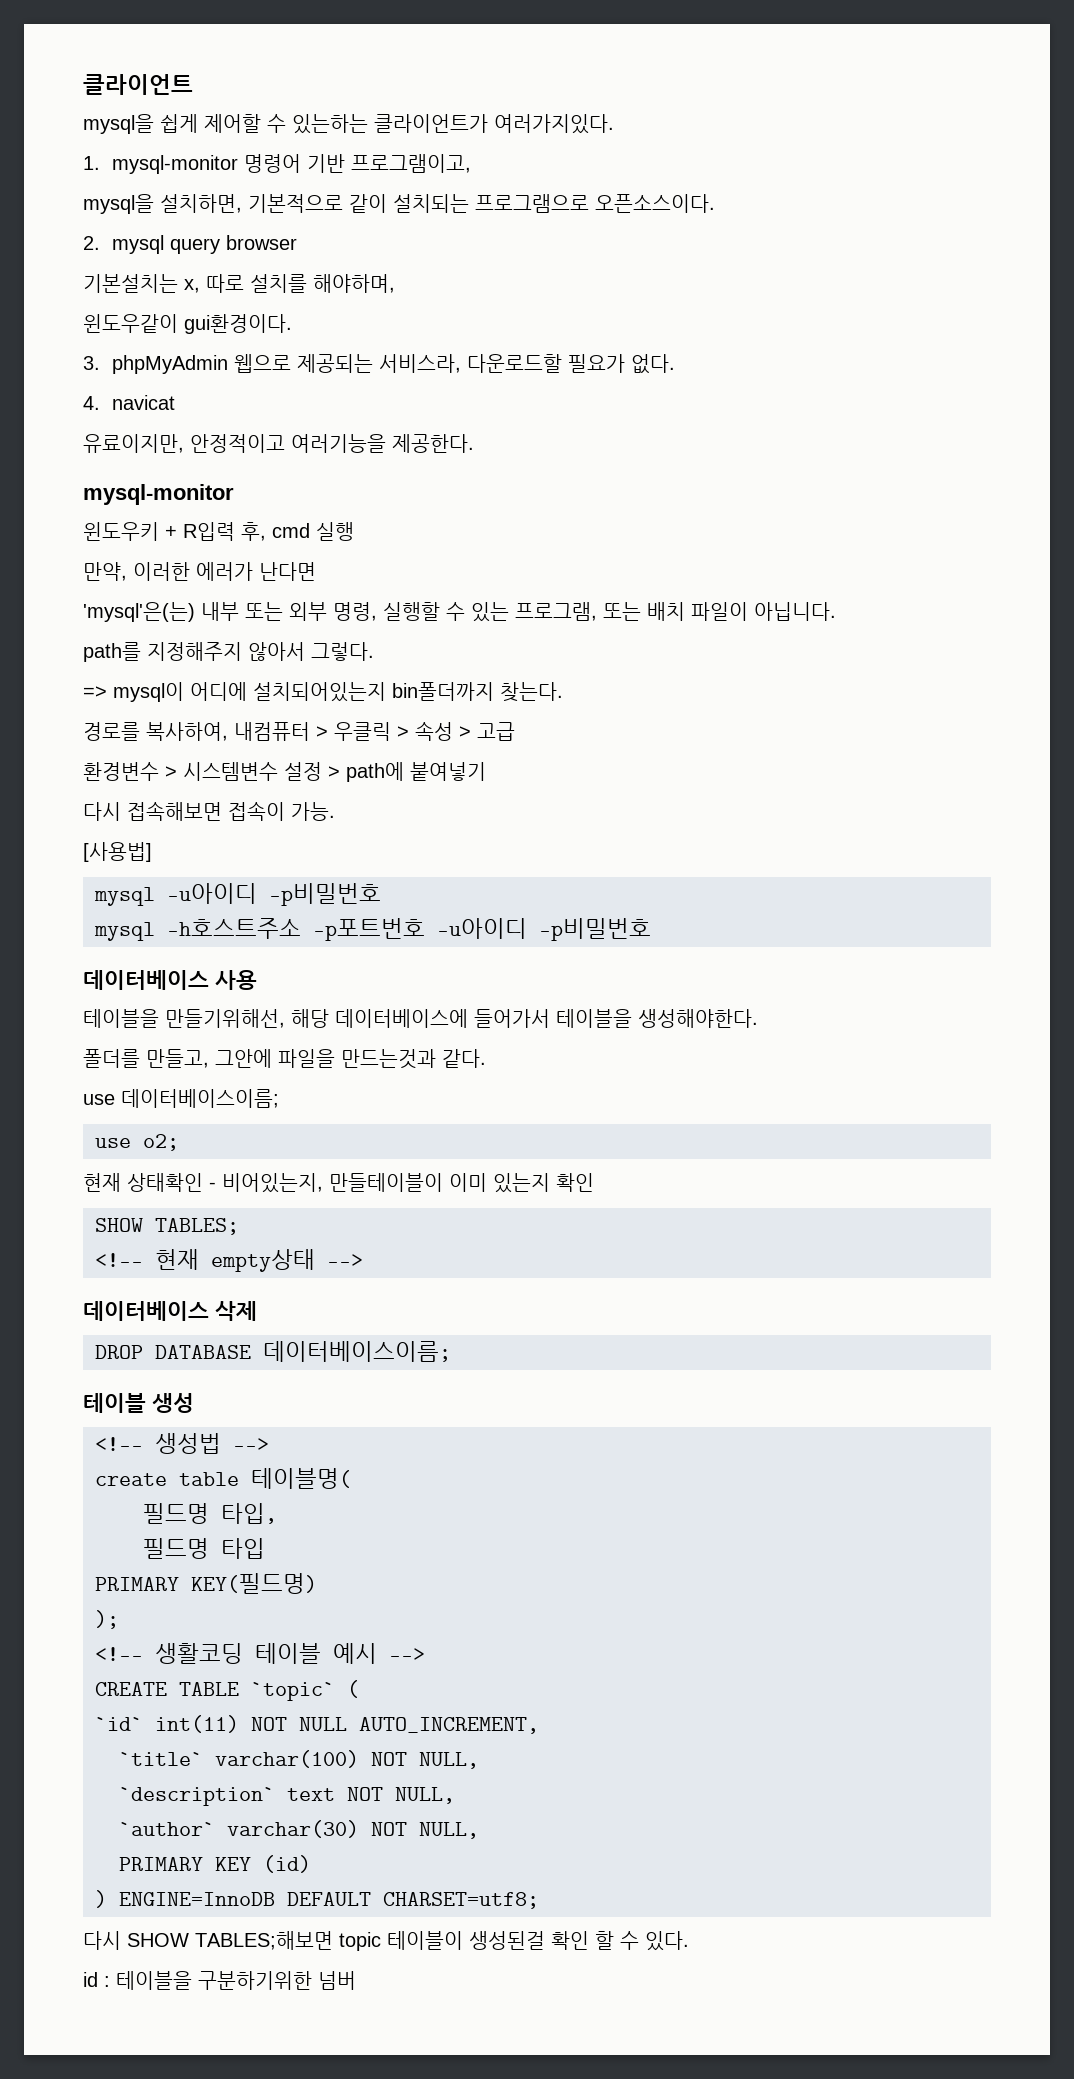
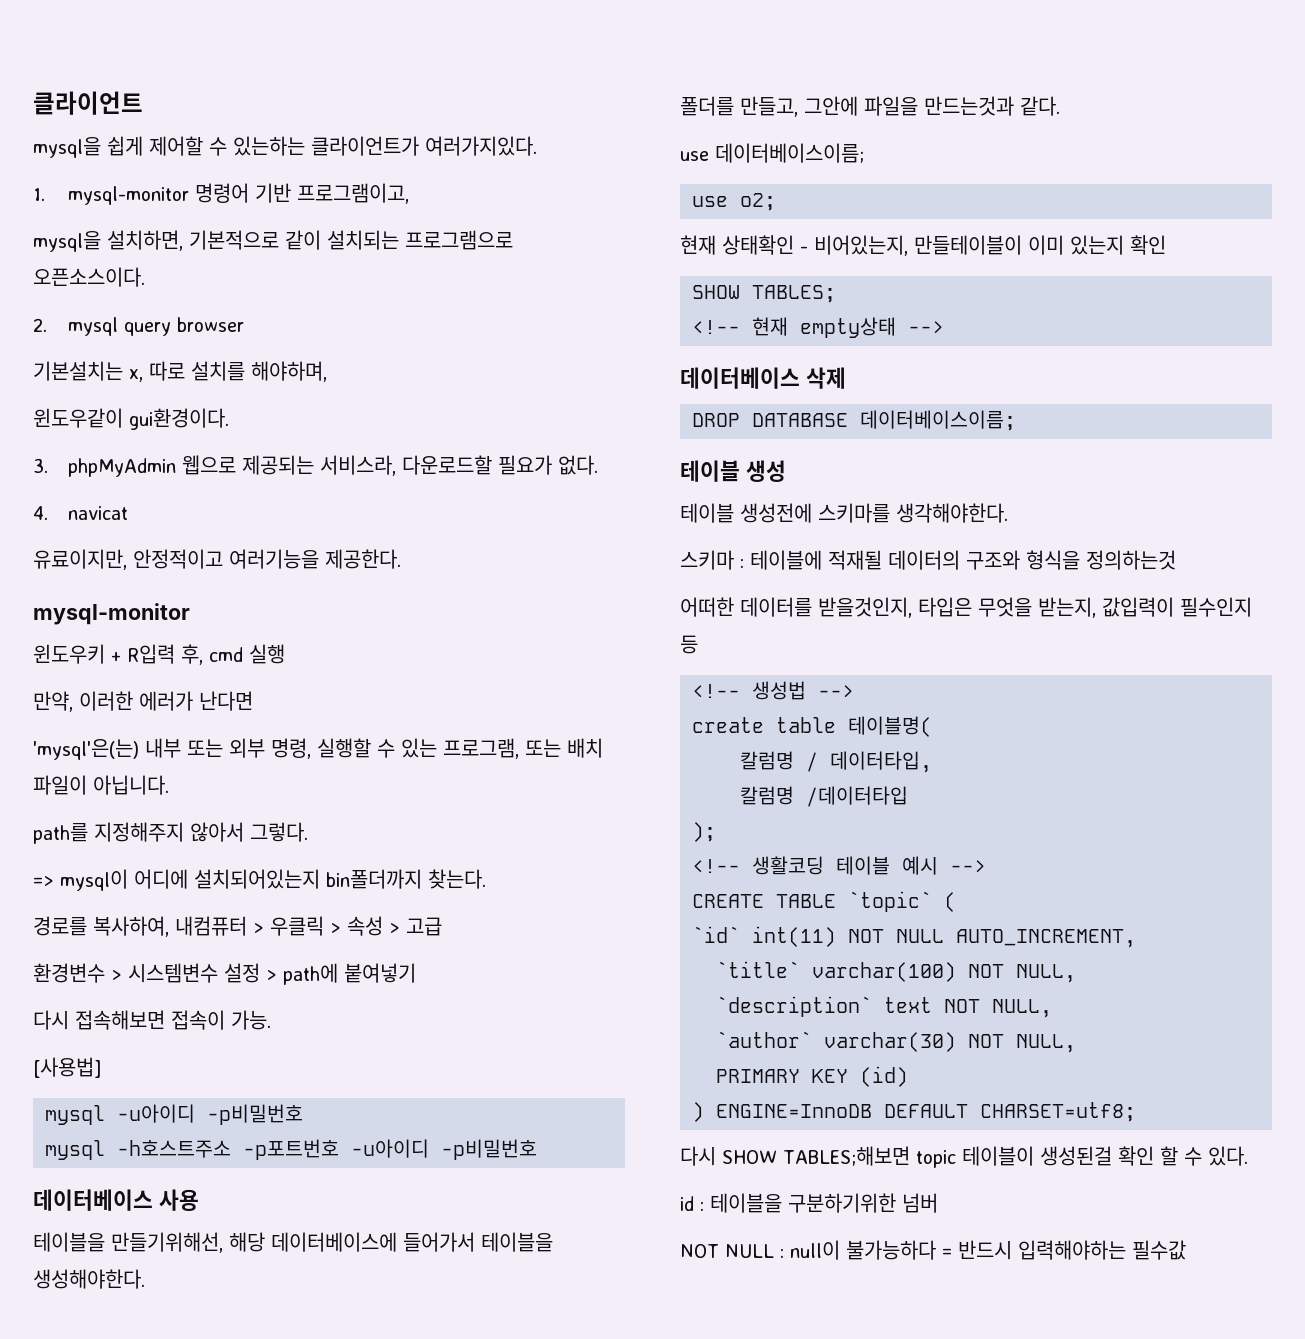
+ 테이블 생성전에 스키마를 생각해야한다.
+ 스키마 : 테이블에 적재될 데이터의 구조와 형식을 정의하는것
+ 어떠한 데이터를 받을것인지, 타입은 무엇을 받는지, 값입력이 필수인지 등
- 필드명 타입,
- 필드명 타입
- PRIMARY KEY(필드명)
+ 칼럼명 / 데이터타입,
+ 칼럼명 /데이터타입
+ NOT NULL : null이 불가능하다 = 반드시 입력해야하는 필수값

